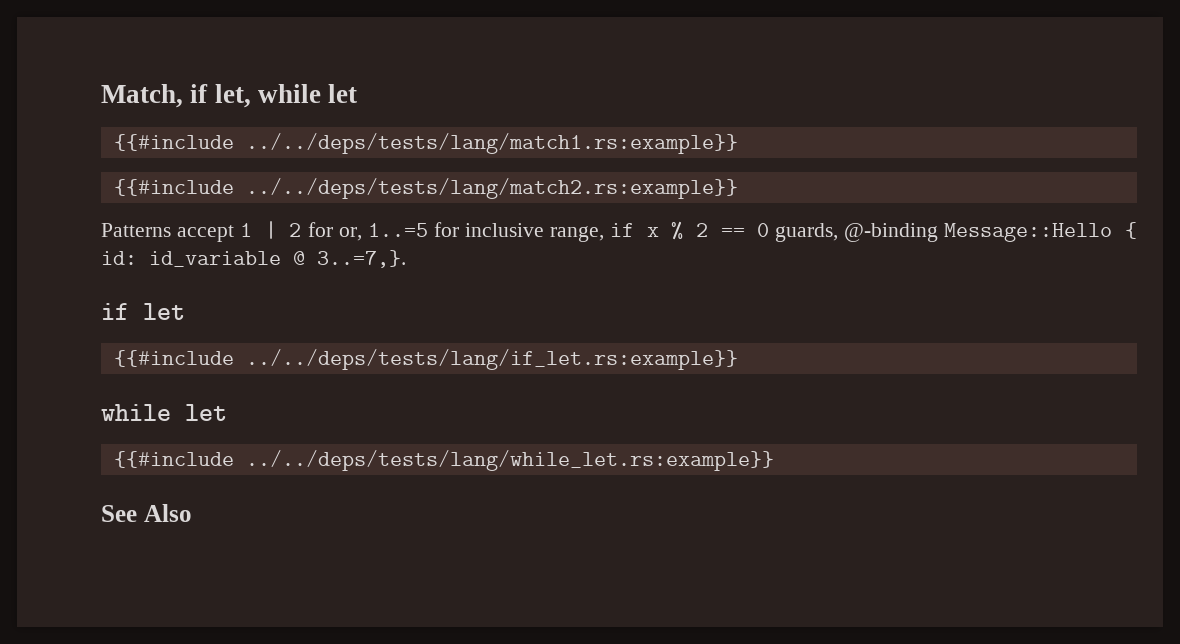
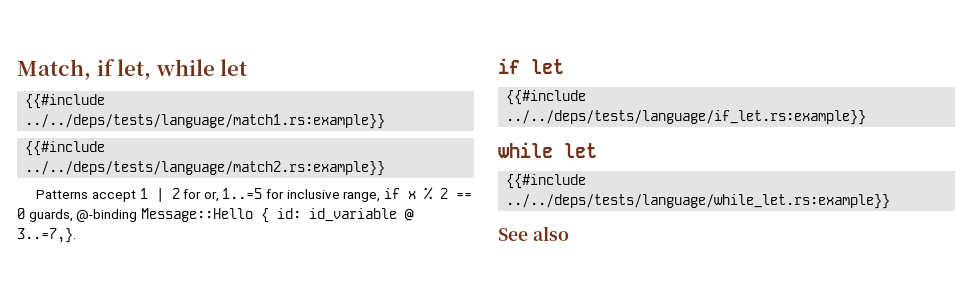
- {{#include ../../deps/tests/lang/match1.rs:example}}
- {{#include ../../deps/tests/lang/match2.rs:example}}
+ {{#include ../../deps/tests/language/match1.rs:example}}
+ {{#include ../../deps/tests/language/match2.rs:example}}
- {{#include ../../deps/tests/lang/if_let.rs:example}}
+ {{#include ../../deps/tests/language/if_let.rs:example}}
  while let
- {{#include ../../deps/tests/lang/while_let.rs:example}}
+ {{#include ../../deps/tests/language/while_let.rs:example}}
- See Also
+ See also

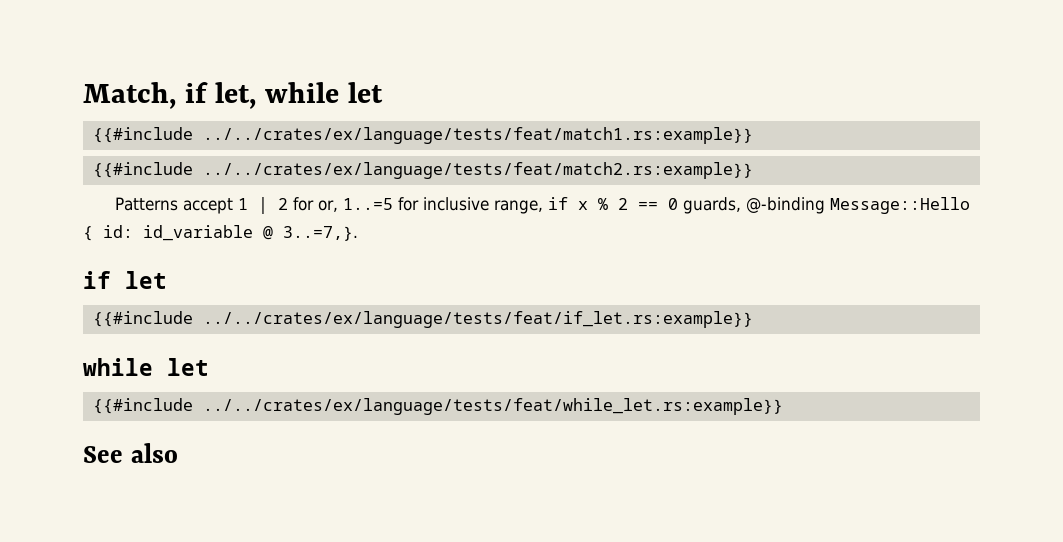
- {{#include ../../deps/tests/language/match1.rs:example}}
- {{#include ../../deps/tests/language/match2.rs:example}}
+ {{#include ../../crates/ex/language/tests/feat/match1.rs:example}}
+ {{#include ../../crates/ex/language/tests/feat/match2.rs:example}}
- {{#include ../../deps/tests/language/if_let.rs:example}}
+ {{#include ../../crates/ex/language/tests/feat/if_let.rs:example}}
  while let
- {{#include ../../deps/tests/language/while_let.rs:example}}
+ {{#include ../../crates/ex/language/tests/feat/while_let.rs:example}}

